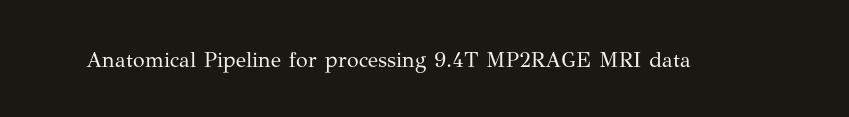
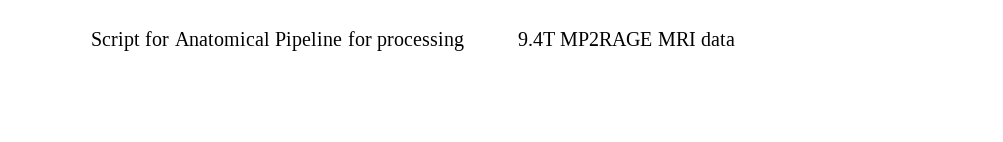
- Anatomical Pipeline for processing 9.4T MP2RAGE MRI data
+ Script for Anatomical Pipeline for processing 9.4T MP2RAGE MRI data

